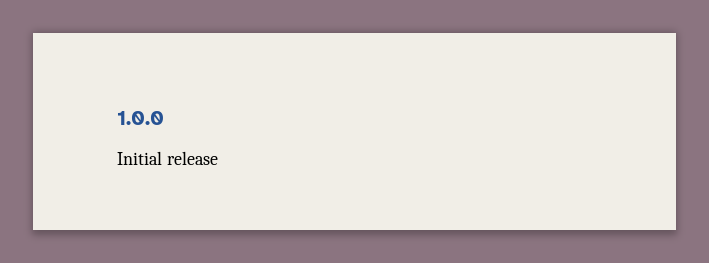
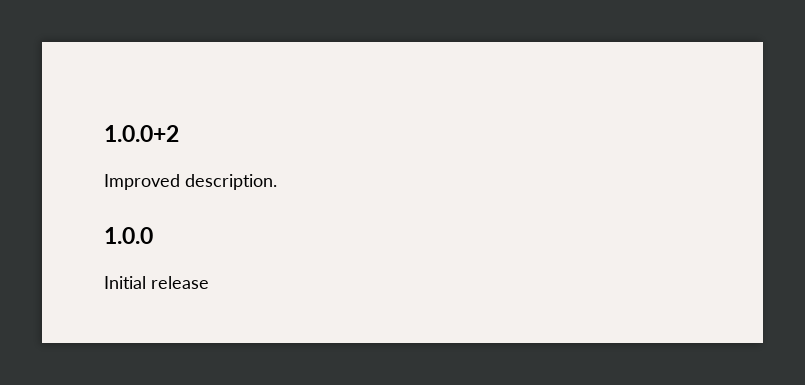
+ 1.0.0+2
+ Improved description.

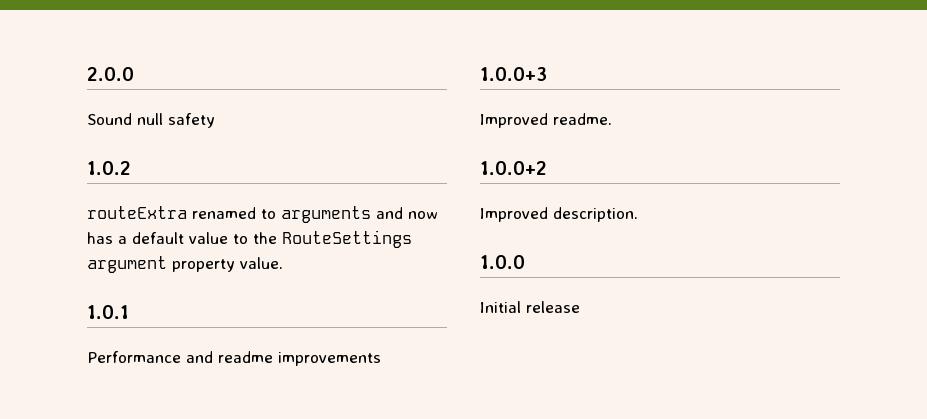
+ 2.0.0
+ Sound null safety
+ 1.0.2
+ routeExtra renamed to arguments and now has a default value to the RouteSettings argument property value.
+ 1.0.1
+ Performance and readme improvements
+ 1.0.0+3
+ Improved readme.

